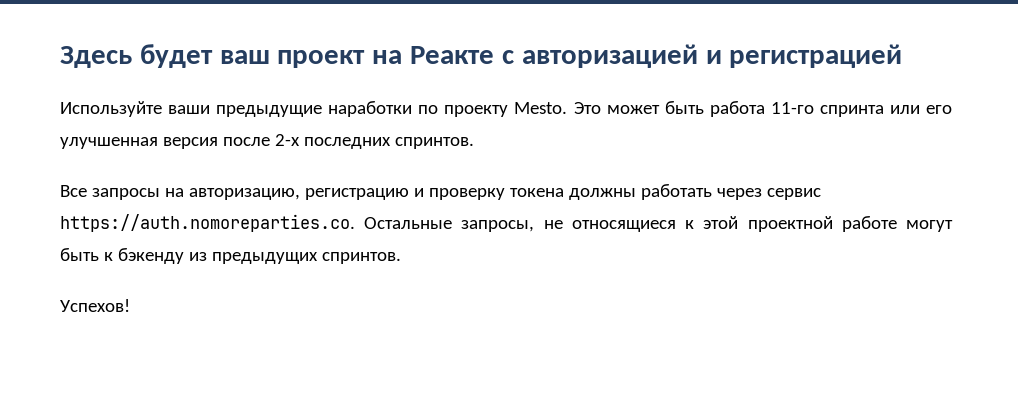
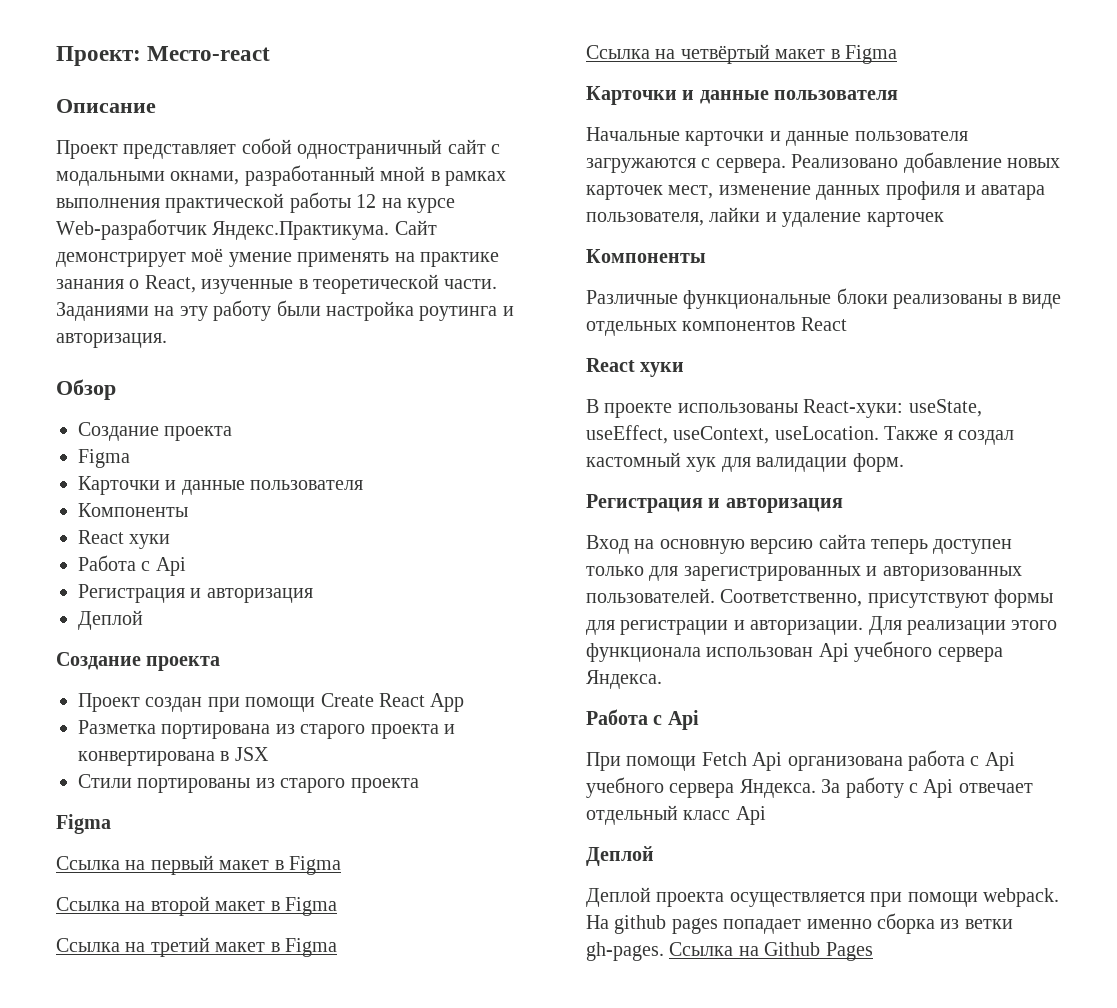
- Здесь будет ваш проект на Реакте с авторизацией и регистрацией
- Используйте ваши предыдущие наработки по проекту Mesto. Это может быть работа 11-го спринта или его улучшенная версия после 2-х последних спринтов.
- Все запросы на авторизацию, регистрацию и проверку токена должны работать через сервис https://auth.nomoreparties.co. Остальные запросы, не относящиеся к этой проектной работе могут быть к бэкенду из предыдущих спринтов.
- Успехов!
+ Проект: Место-react
+ Описание
+ Проект представляет собой одностраничный сайт с модальными окнами, разработанный мной в рамках выполнения практической работы 12 на курсе Web-разработчик Яндекс.Практикума. Сайт демонстрирует моё умение применять на практике занания о React, изученные в теоретической части. Заданиями на эту работу были настройка роутинга и авторизация.
+ Обзор
+ Создание проекта
+ Figma
+ Карточки и данные пользователя
+ Компоненты
+ React хуки
+ Работа с Api
+ Регистрация и авторизация
+ Деплой
+ Создание проекта
+ Проект создан при помощи Create React App
+ Разметка портирована из старого проекта и конвертирована в JSX
+ Стили портированы из старого проекта
+ Figma
+ Ссылка на первый макет в Figma
+ Ссылка на второй макет в Figma
+ Ссылка на третий макет в Figma
+ Ссылка на четвёртый макет в Figma
+ Карточки и данные пользователя
+ Начальные карточки и данные пользователя загружаются с сервера. Реализовано добавление новых карточек мест, изменение данных профиля и аватара пользователя, лайки и удаление карточек
+ Компоненты
+ Различные функциональные блоки реализованы в виде отдельных компонентов React
+ React хуки
+ В проекте использованы React-хуки: useState, useEffect, useContext, useLocation. Также я создал кастомный хук для валидации форм.
+ Регистрация и авторизация
+ Вход на основную версию сайта теперь доступен только для зарегистрированных и авторизованных пользователей. Соответственно, присутствуют формы для регистрации и авторизации. Для реализации этого функционала использован Api учебного сервера Яндекса.
+ Работа с Api
+ При помощи Fetch Api организована работа с Api учебного сервера Яндекса. За работу с Api отвечает отдельный класс Api
+ Деплой
+ Деплой проекта осуществляется при помощи webpack. На github pages попадает именно сборка из ветки gh-pages. Ссылка на Github Pages

